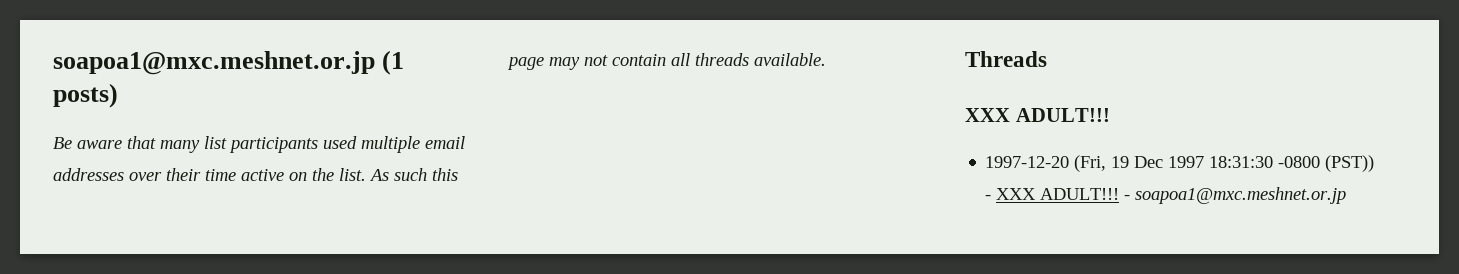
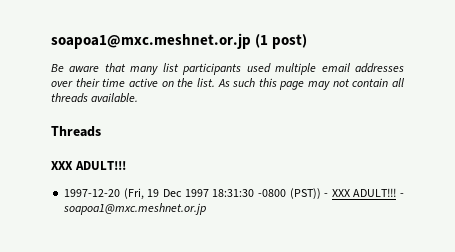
- soapoa1@mxc.meshnet.or.jp (1 posts)
+ soapoa1@mxc.meshnet.or.jp (1 post)

